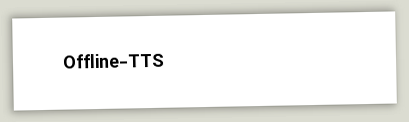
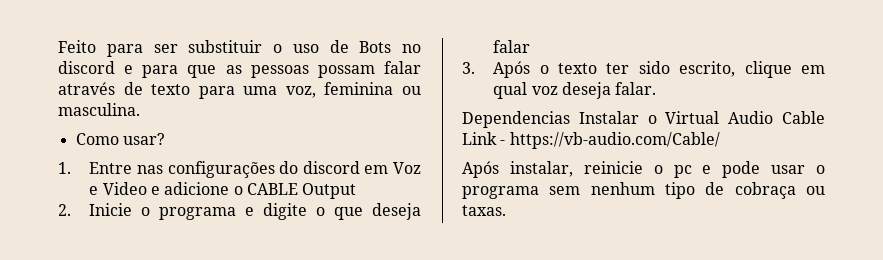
- Offline-TTS
+ Feito para ser substituir o uso de Bots no discord e para que as pessoas possam falar através de texto para uma voz, feminina ou masculina.
+ Como usar?
+ 1. Entre nas configurações do discord em Voz e Video e adicione o CABLE Output
+ 2. Inicie o programa e digite o que deseja falar
+ 3. Após o texto ter sido escrito, clique em qual voz deseja falar.
+ Dependencias Instalar o Virtual Audio Cable Link - https://vb-audio.com/Cable/
+ Após instalar, reinicie o pc e pode usar o programa sem nenhum tipo de cobraça ou taxas.

